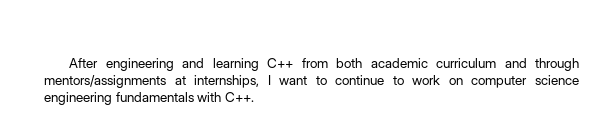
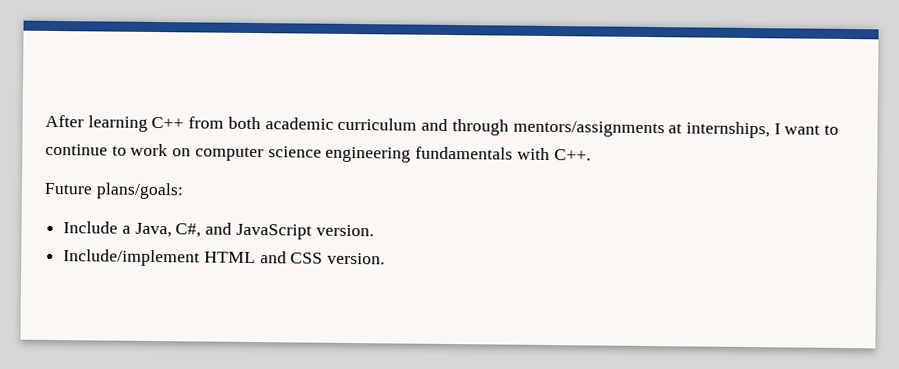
- After engineering and learning C++ from both academic curriculum and through mentors/assignments at internships, I want to continue to work on computer science engineering fundamentals with C++.
+ After learning C++ from both academic curriculum and through mentors/assignments at internships, I want to continue to work on computer science engineering fundamentals with C++.
+ Future plans/goals:
+ Include a Java, C#, and JavaScript version.
+ Include/implement HTML and CSS version.

